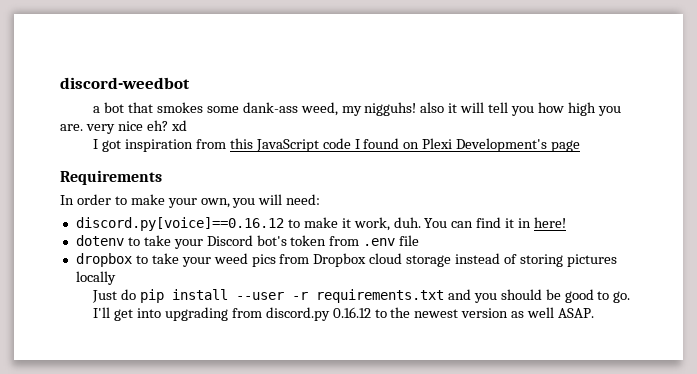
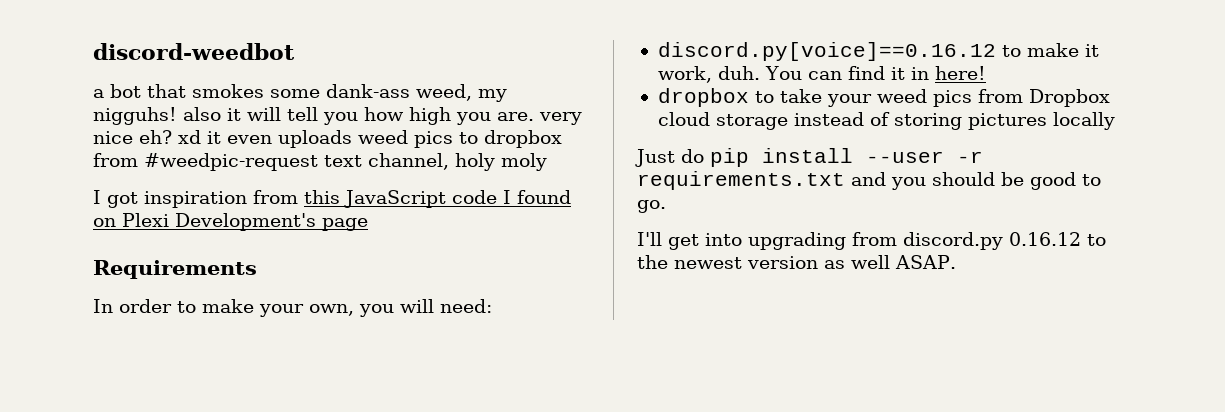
- a bot that smokes some dank-ass weed, my nigguhs! also it will tell you how high you are. very nice eh? xd
+ a bot that smokes some dank-ass weed, my nigguhs! also it will tell you how high you are. very nice eh? xd it even uploads weed pics to dropbox from #weedpic-request text channel, holy moly
- dotenv to take your Discord bot's token from .env file

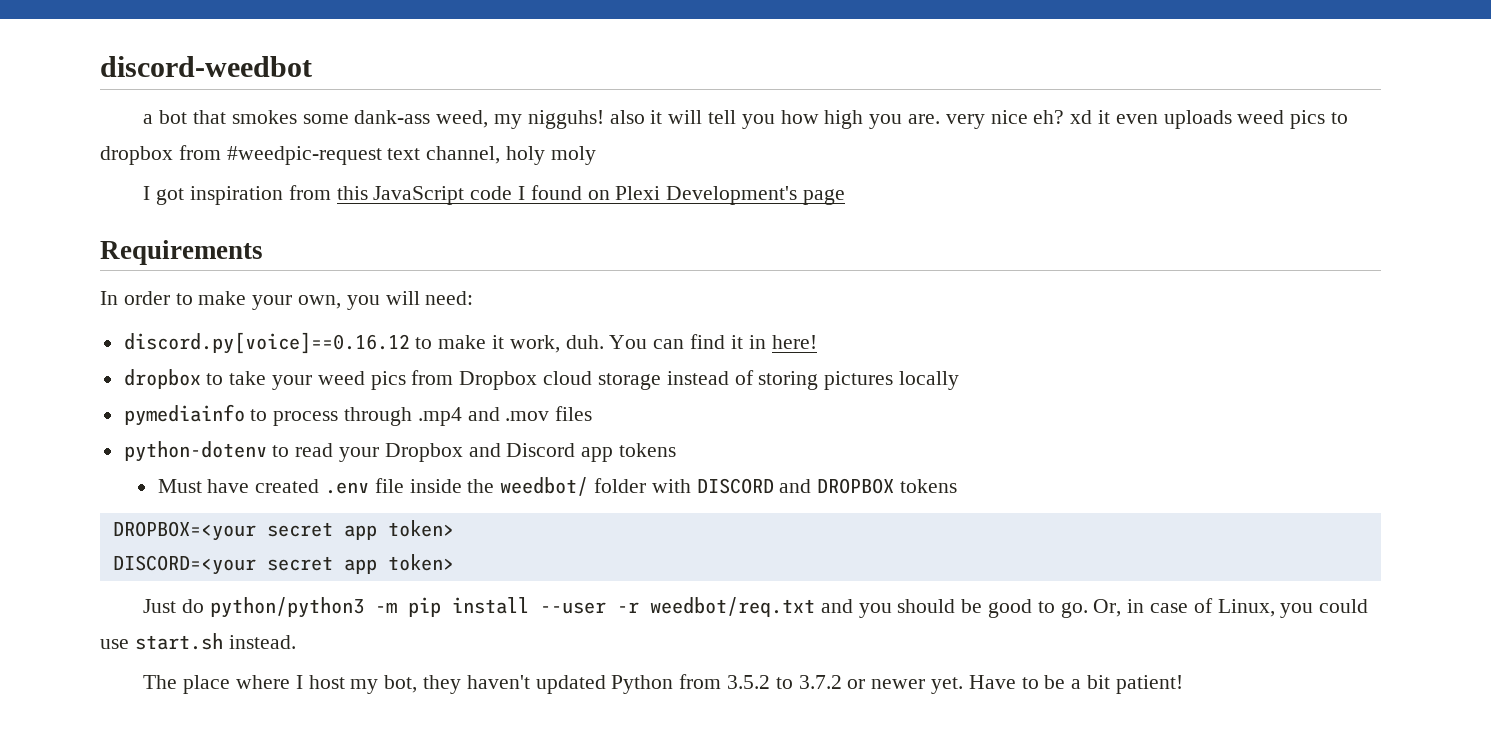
+ pymediainfo to process through .mp4 and .mov files
+ python-dotenv to read your Dropbox and Discord app tokens
+ Must have created .env file inside the weedbot/ folder with DISCORD and DROPBOX tokens
+ DROPBOX=<your secret app token>
+ DISCORD=<your secret app token>
- Just do pip install --user -r requirements.txt and you should be good to go.
- I'll get into upgrading from discord.py 0.16.12 to the newest version as well ASAP.
+ Just do python/python3 -m pip install --user -r weedbot/req.txt and you should be good to go. Or, in case of Linux, you could use start.sh instead.
+ The place where I host my bot, they haven't updated Python from 3.5.2 to 3.7.2 or newer yet. Have to be a bit patient!

